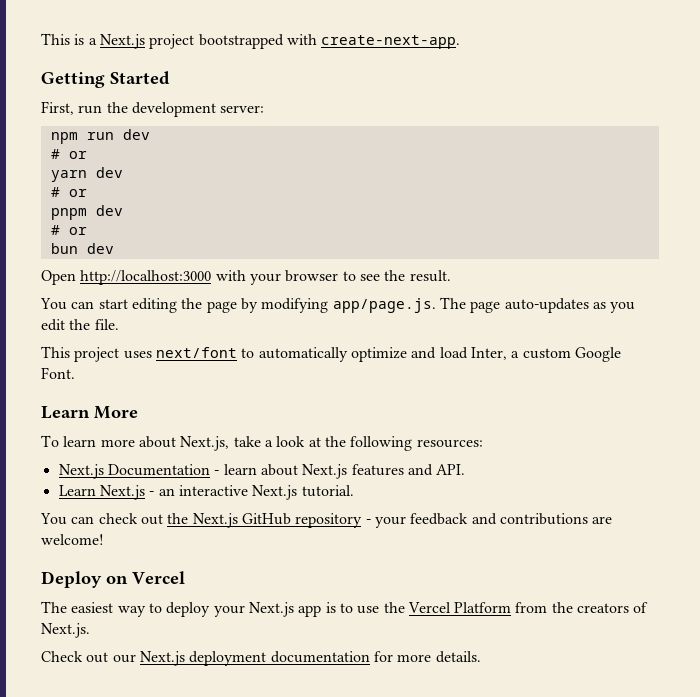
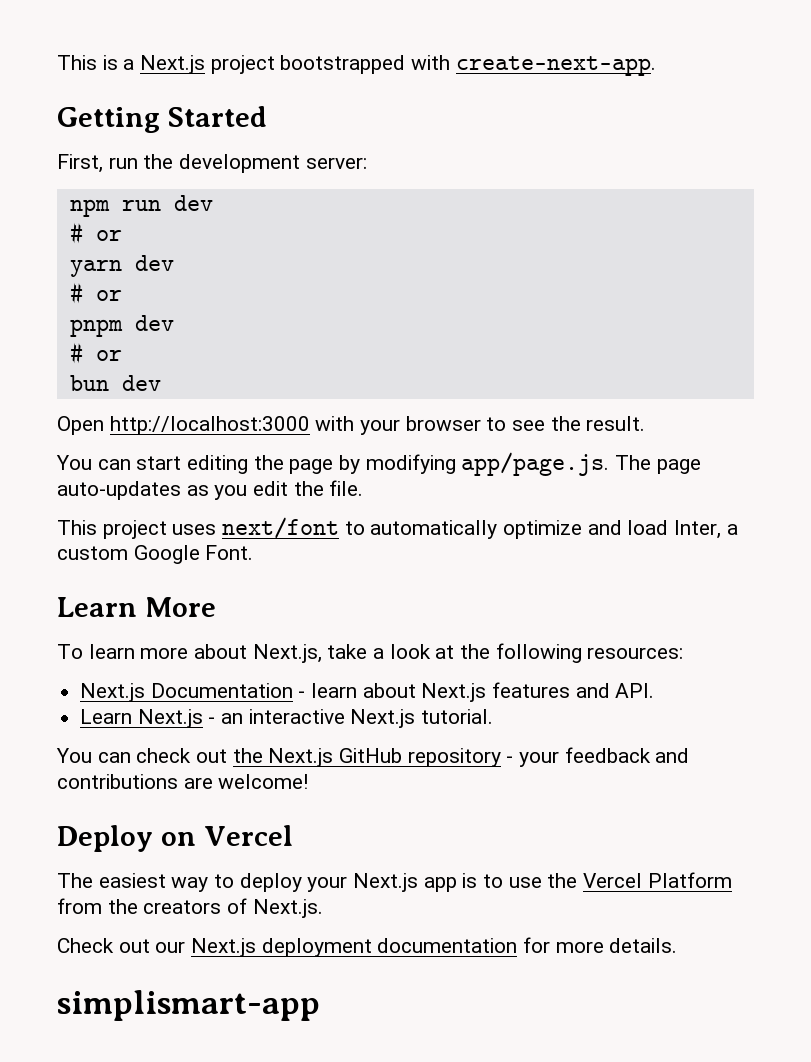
+ simplismart-app

